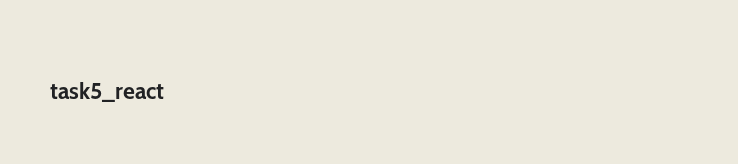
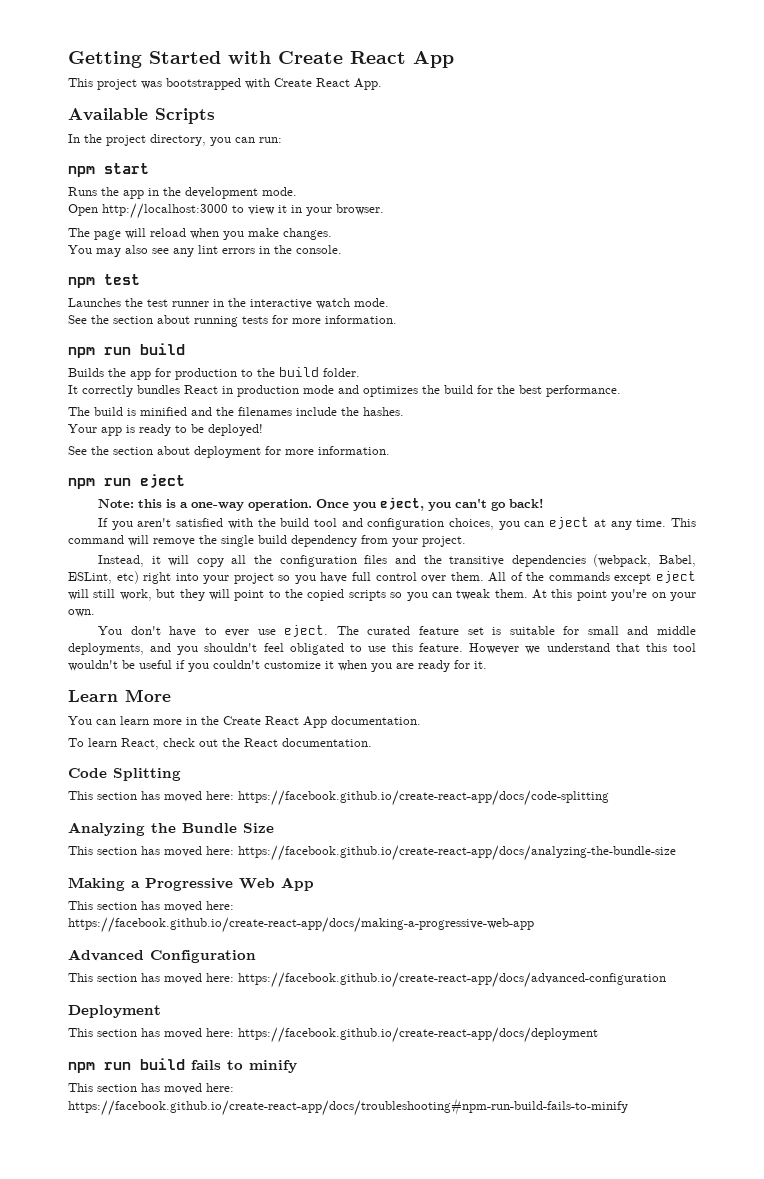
- task5_react
+ Getting Started with Create React App
+ This project was bootstrapped with Create React App.
+ Available Scripts
+ In the project directory, you can run:
+ npm start
+ Runs the app in the development mode.
+ Open http://localhost:3000 to view it in your browser.
+ The page will reload when you make changes.
+ You may also see any lint errors in the console.
+ npm test
+ Launches the test runner in the interactive watch mode.
+ See the section about running tests for more information.
+ npm run build
+ Builds the app for production to the build folder.
+ It correctly bundles React in production mode and optimizes the build for the best performance.
+ The build is minified and the filenames include the hashes.
+ Your app is ready to be deployed!
+ See the section about deployment for more information.
+ npm run eject
+ Note: this is a one-way operation. Once you eject, you can't go back!
+ If you aren't satisfied with the build tool and configuration choices, you can eject at any time. This command will remove the single build dependency from your project.
+ Instead, it will copy all the configuration files and the transitive dependencies (webpack, Babel, ESLint, etc) right into your project so you have full control over them. All of the commands except eject will still work, but they will point to the copied scripts so you can tweak them. At this point you're on your own.
+ You don't have to ever use eject. The curated feature set is suitable for small and middle deployments, and you shouldn't feel obligated to use this feature. However we understand that this tool wouldn't be useful if you couldn't customize it when you are ready for it.
+ Learn More
+ You can learn more in the Create React App documentation.
+ To learn React, check out the React documentation.
+ Code Splitting
+ This section has moved here: https://facebook.github.io/create-react-app/docs/code-splitting
+ Analyzing the Bundle Size
+ This section has moved here: https://facebook.github.io/create-react-app/docs/analyzing-the-bundle-size
+ Making a Progressive Web App
+ This section has moved here: https://facebook.github.io/create-react-app/docs/making-a-progressive-web-app
+ Advanced Configuration
+ This section has moved here: https://facebook.github.io/create-react-app/docs/advanced-configuration
+ Deployment
+ This section has moved here: https://facebook.github.io/create-react-app/docs/deployment
+ npm run build fails to minify
+ This section has moved here: https://facebook.github.io/create-react-app/docs/troubleshooting#npm-run-build-fails-to-minify

